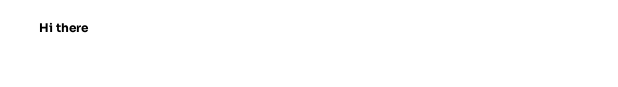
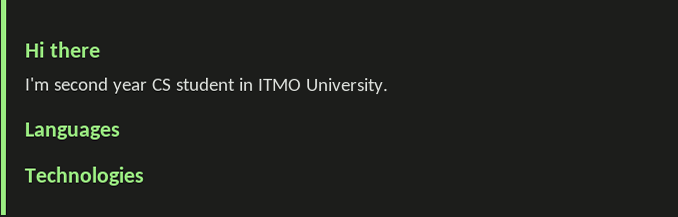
+ I'm second year CS student in ITMO University.
+ Languages
+ Technologies

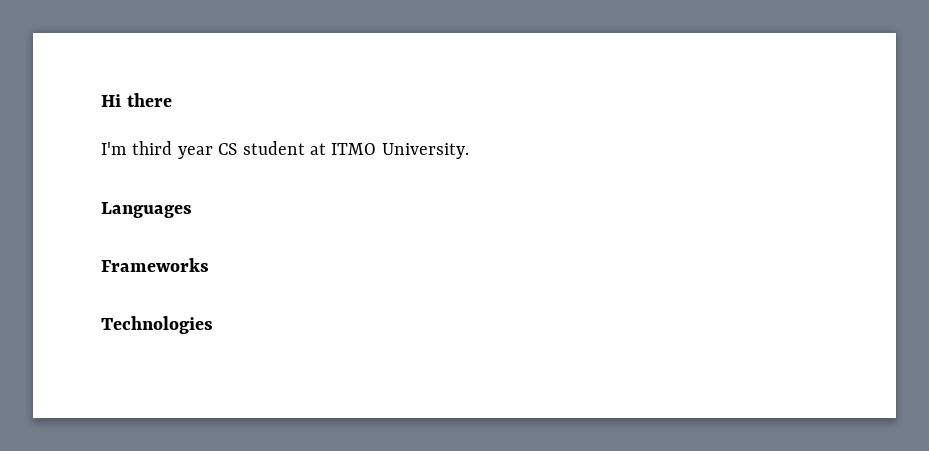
- I'm second year CS student in ITMO University.
+ I'm third year CS student at ITMO University.
+ Frameworks

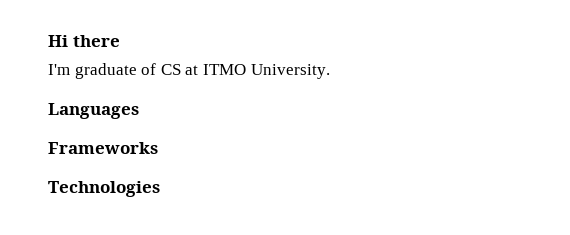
- I'm third year CS student at ITMO University.
+ I'm graduate of CS at ITMO University.

